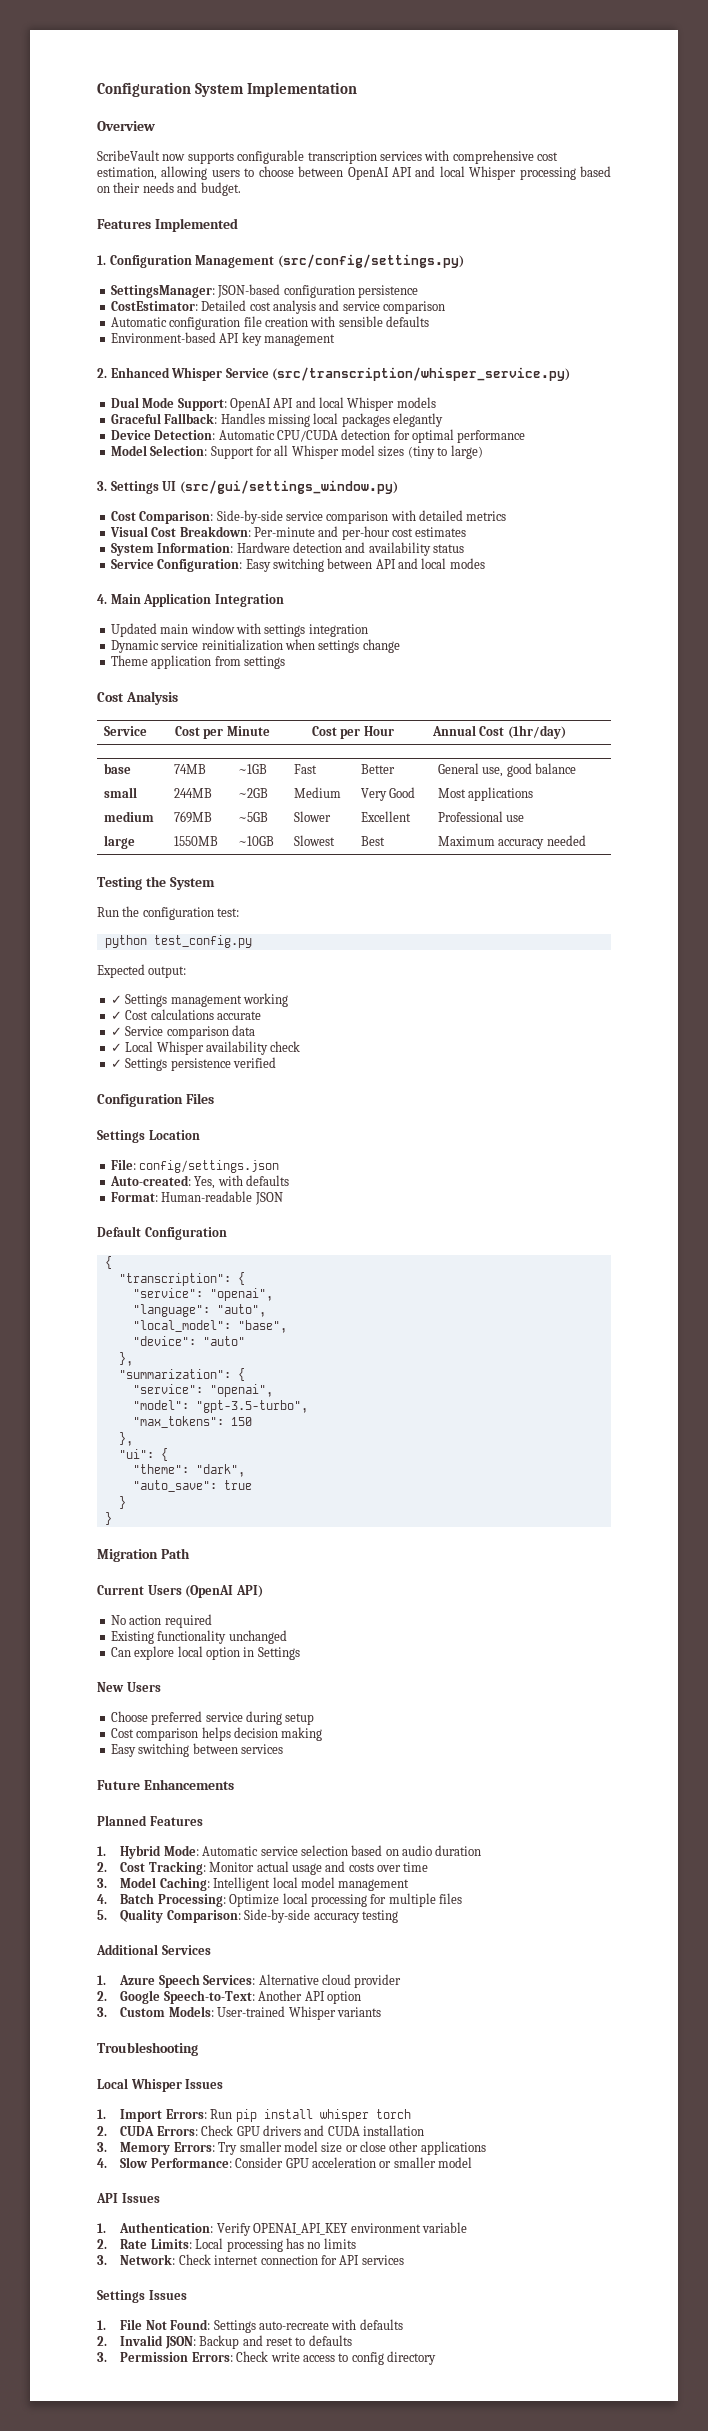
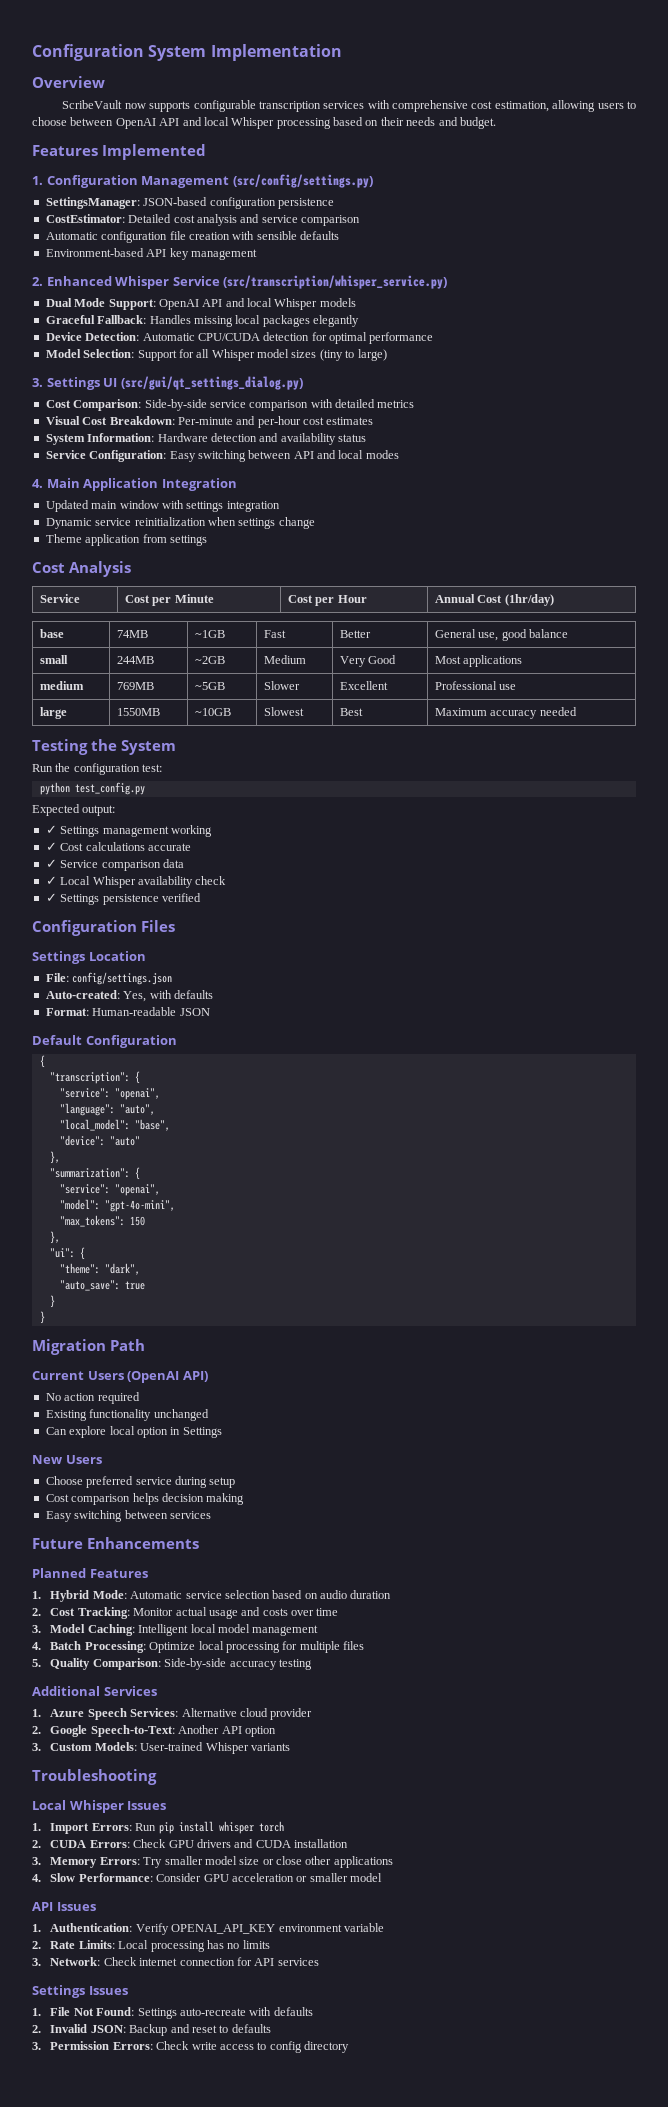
- 3. Settings UI (src/gui/settings_window.py)
+ 3. Settings UI (src/gui/qt_settings_dialog.py)
- "model": "gpt-3.5-turbo",
+ "model": "gpt-4o-mini",

